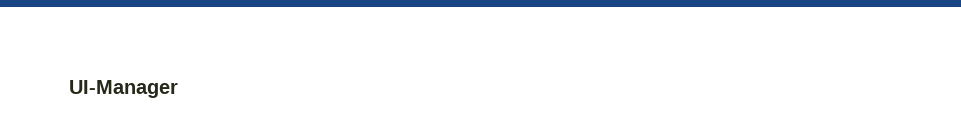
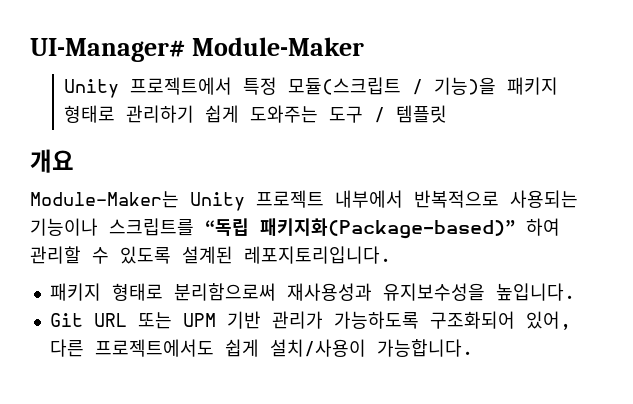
- UI-Manager
+ UI-Manager# Module-Maker
+ Unity 프로젝트에서 특정 모듈(스크립트 / 기능)을 패키지 형태로 관리하기 쉽게 도와주는 도구 / 템플릿
+ 개요
+ Module-Maker는 Unity 프로젝트 내부에서 반복적으로 사용되는 기능이나 스크립트를 “독립 패키지화(Package-based)” 하여 관리할 수 있도록 설계된 레포지토리입니다.
+ 패키지 형태로 분리함으로써 재사용성과 유지보수성을 높입니다.
+ Git URL 또는 UPM 기반 관리가 가능하도록 구조화되어 있어, 다른 프로젝트에서도 쉽게 설치/사용이 가능합니다.

